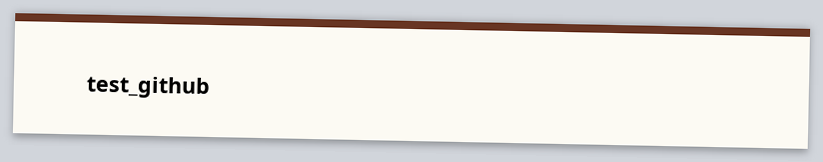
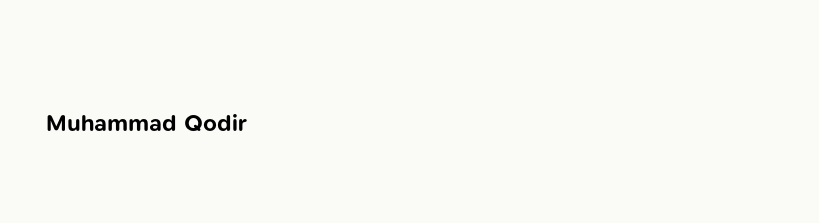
- test_github
+ Muhammad Qodir

